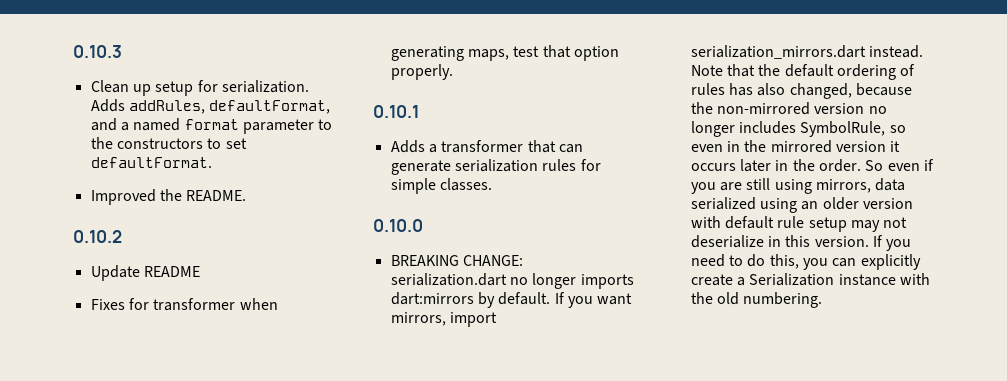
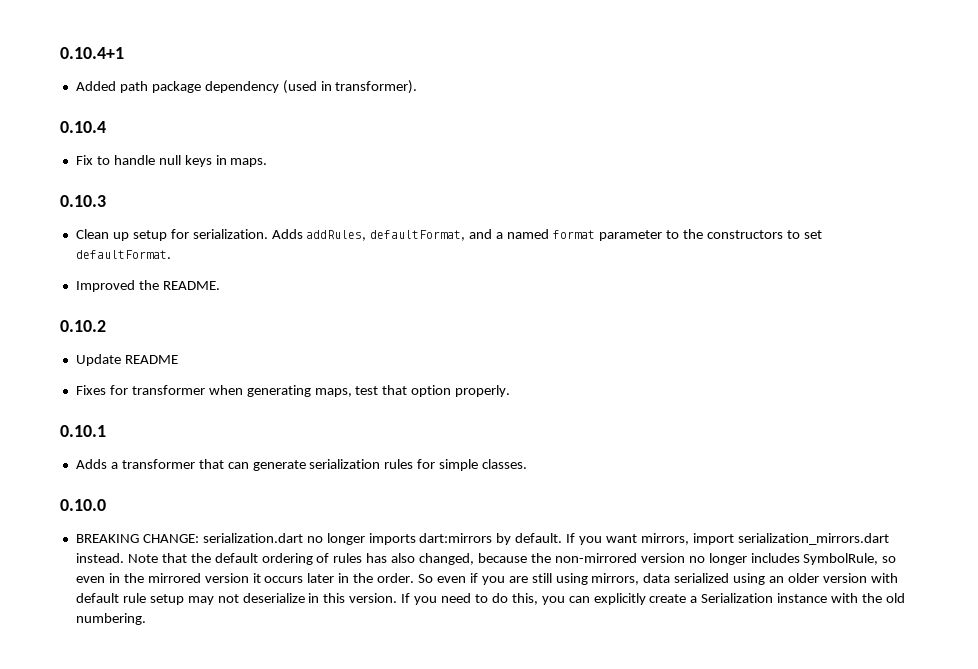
+ 0.10.4+1
+ Added path package dependency (used in transformer).
+ 0.10.4
+ Fix to handle null keys in maps.

